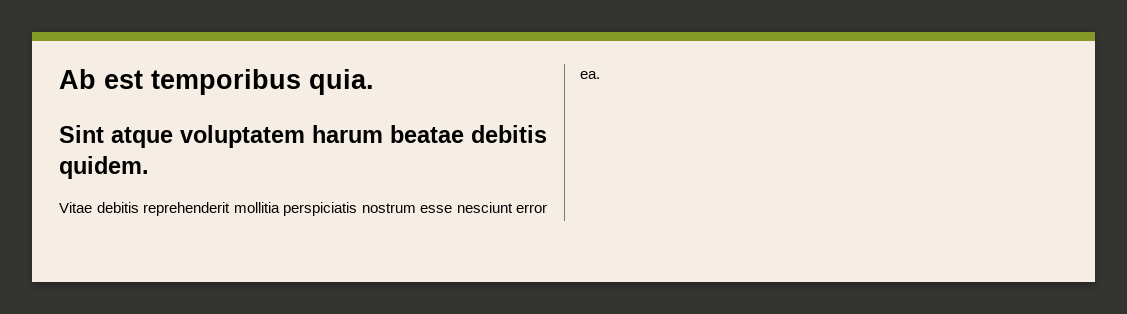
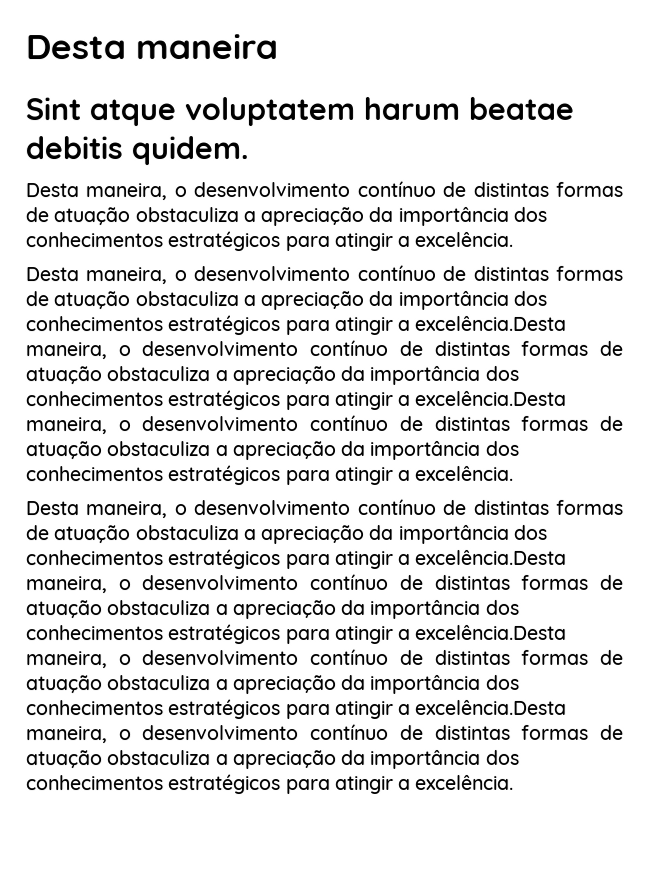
- Ab est temporibus quia.
+ Desta maneira
- Vitae debitis reprehenderit mollitia perspiciatis nostrum esse nesciunt error ea.
+ Desta maneira, o desenvolvimento contínuo de distintas formas de atuação obstaculiza a apreciação da importância dos conhecimentos estratégicos para atingir a excelência.
+ Desta maneira, o desenvolvimento contínuo de distintas formas de atuação obstaculiza a apreciação da importância dos conhecimentos estratégicos para atingir a excelência.Desta maneira, o desenvolvimento contínuo de distintas formas de atuação obstaculiza a apreciação da importância dos conhecimentos estratégicos para atingir a excelência.Desta maneira, o desenvolvimento contínuo de distintas formas de atuação obstaculiza a apreciação da importância dos conhecimentos estratégicos para atingir a excelência.
+ Desta maneira, o desenvolvimento contínuo de distintas formas de atuação obstaculiza a apreciação da importância dos conhecimentos estratégicos para atingir a excelência.Desta maneira, o desenvolvimento contínuo de distintas formas de atuação obstaculiza a apreciação da importância dos conhecimentos estratégicos para atingir a excelência.Desta maneira, o desenvolvimento contínuo de distintas formas de atuação obstaculiza a apreciação da importância dos conhecimentos estratégicos para atingir a excelência.Desta maneira, o desenvolvimento contínuo de distintas formas de atuação obstaculiza a apreciação da importância dos conhecimentos estratégicos para atingir a excelência.

